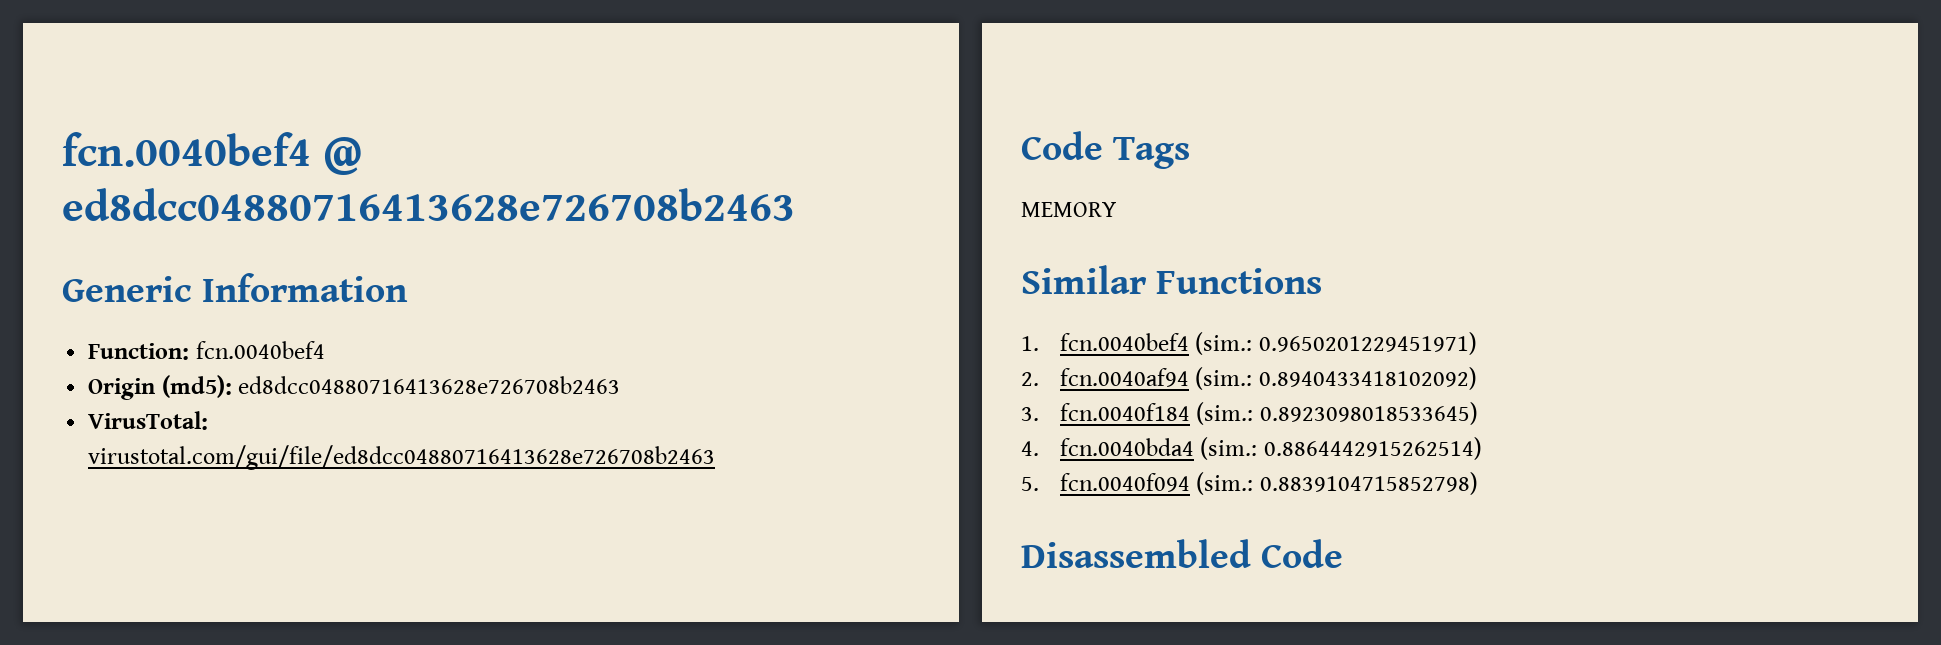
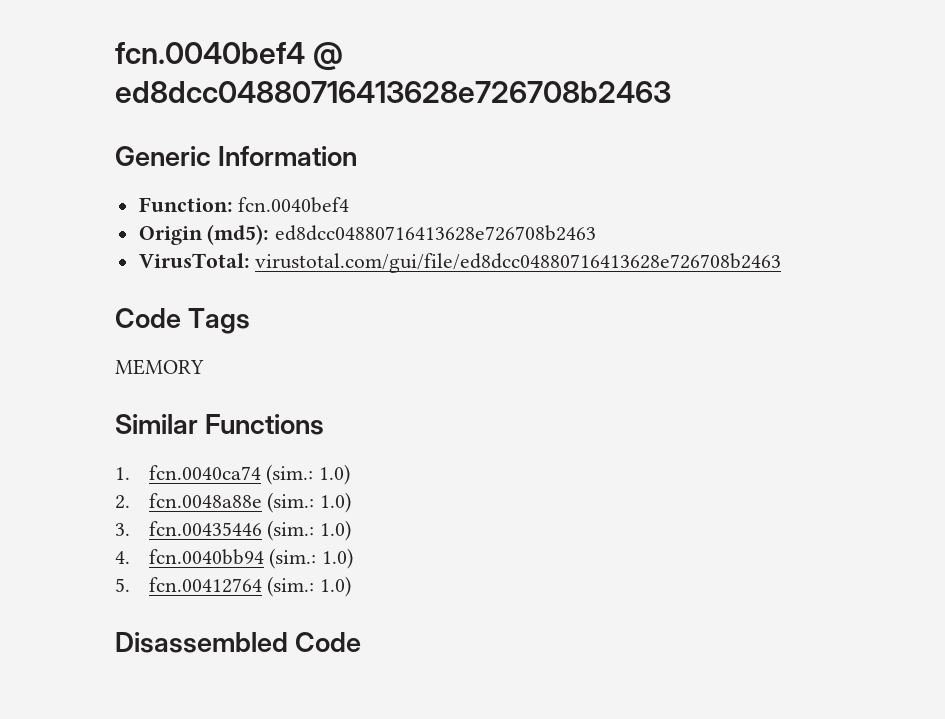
- 1. fcn.0040bef4 (sim.: 0.9650201229451971)
- 2. fcn.0040af94 (sim.: 0.8940433418102092)
- 3. fcn.0040f184 (sim.: 0.8923098018533645)
- 4. fcn.0040bda4 (sim.: 0.8864442915262514)
- 5. fcn.0040f094 (sim.: 0.8839104715852798)
+ 1. fcn.0040ca74 (sim.: 1.0)
+ 2. fcn.0048a88e (sim.: 1.0)
+ 3. fcn.00435446 (sim.: 1.0)
+ 4. fcn.0040bb94 (sim.: 1.0)
+ 5. fcn.00412764 (sim.: 1.0)

